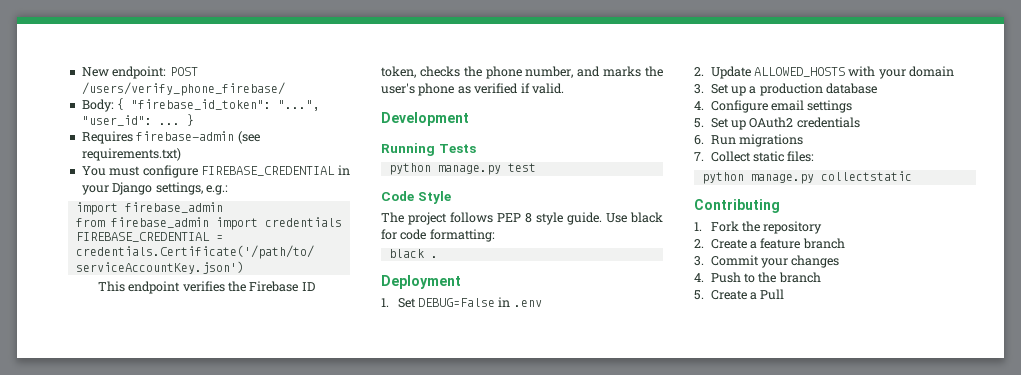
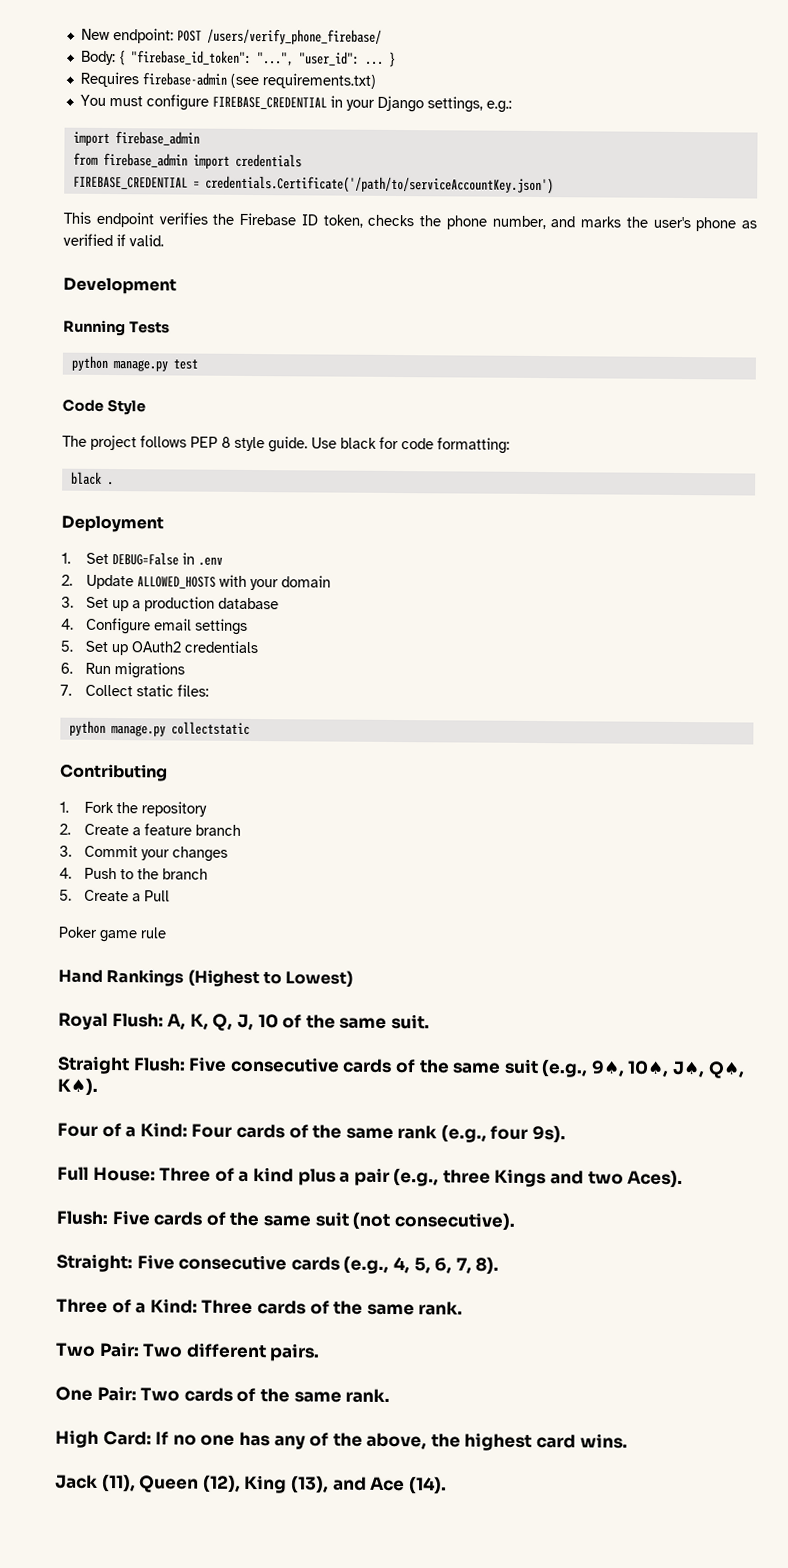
+ Poker game rule
+ Hand Rankings (Highest to Lowest)
+ Royal Flush: A, K, Q, J, 10 of the same suit.
+ Straight Flush: Five consecutive cards of the same suit (e.g., 9♠, 10♠, J♠, Q♠, K♠).
+ Four of a Kind: Four cards of the same rank (e.g., four 9s).
+ Full House: Three of a kind plus a pair (e.g., three Kings and two Aces).
+ Flush: Five cards of the same suit (not consecutive).
+ Straight: Five consecutive cards (e.g., 4, 5, 6, 7, 8).
+ Three of a Kind: Three cards of the same rank.
+ Two Pair: Two different pairs.
+ One Pair: Two cards of the same rank.
+ High Card: If no one has any of the above, the highest card wins.
+ Jack (11), Queen (12), King (13), and Ace (14).

